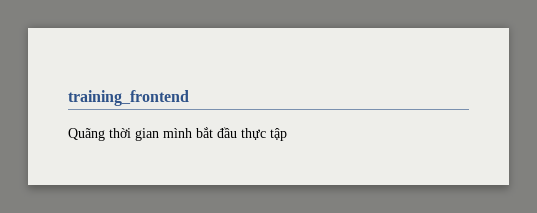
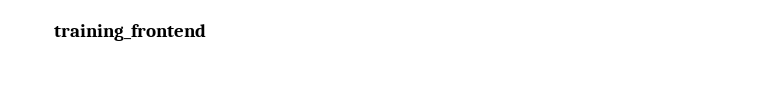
- Quãng thời gian mình bắt đầu thực tập

